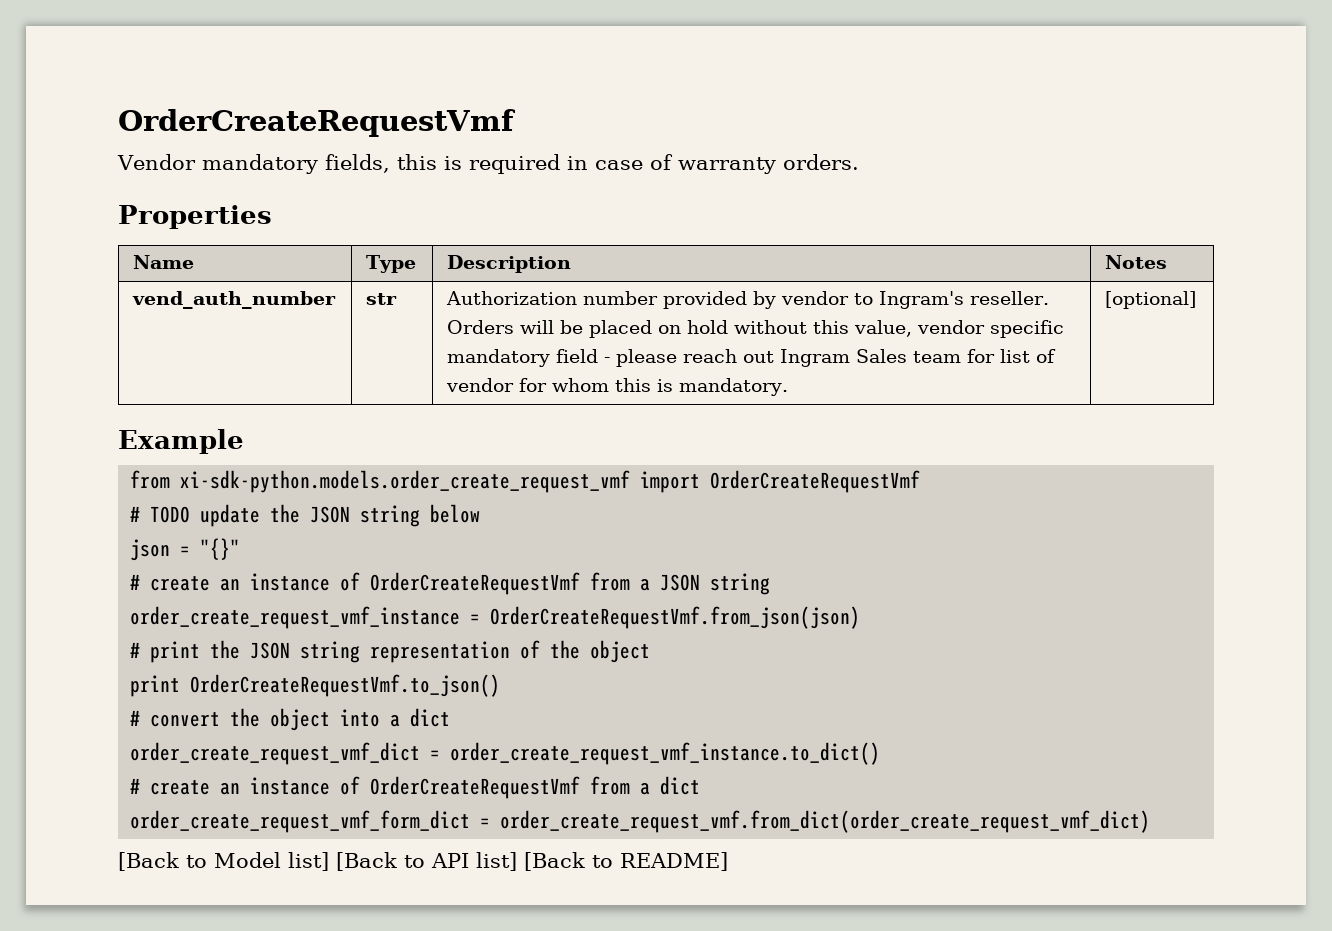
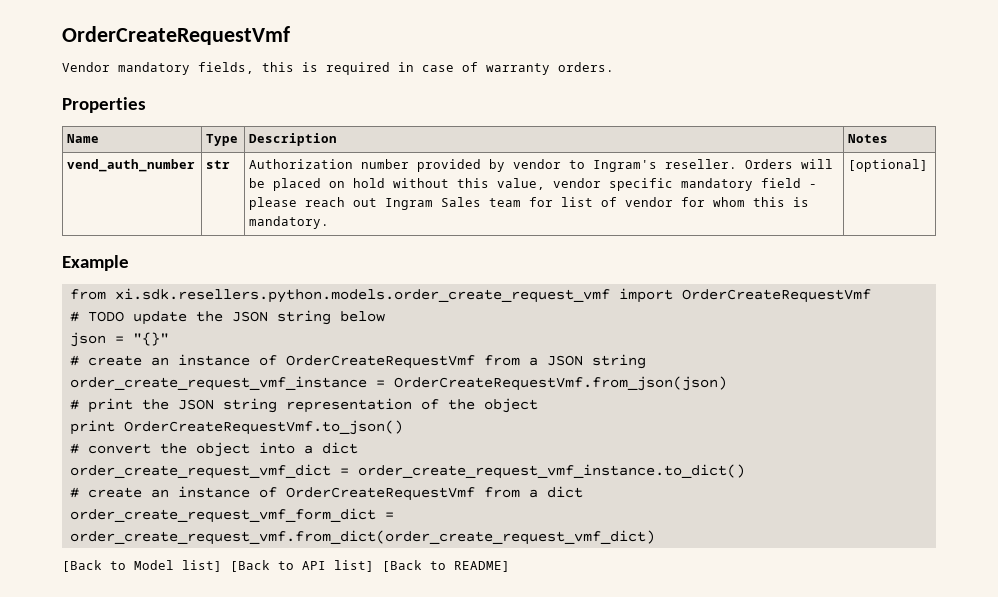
- from xi-sdk-python.models.order_create_request_vmf import OrderCreateRequestVmf
+ from xi.sdk.resellers.python.models.order_create_request_vmf import OrderCreateRequestVmf

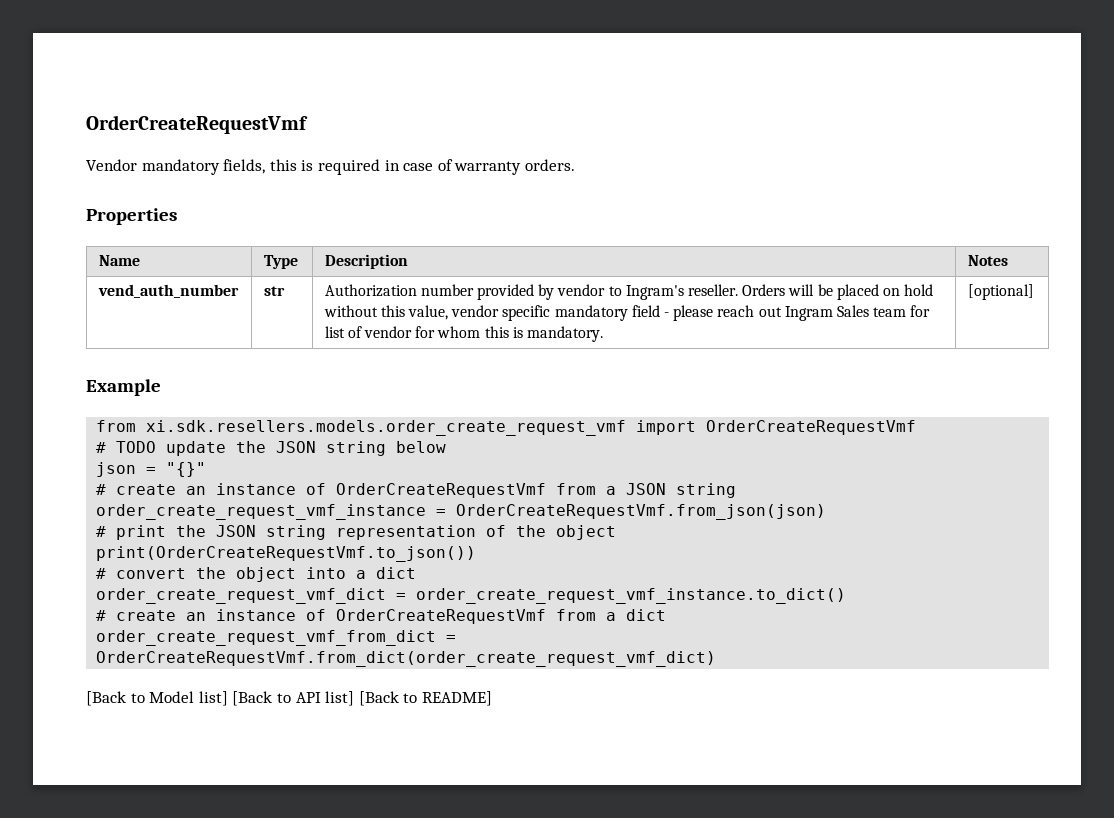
- from xi.sdk.resellers.python.models.order_create_request_vmf import OrderCreateRequestVmf
+ from xi.sdk.resellers.models.order_create_request_vmf import OrderCreateRequestVmf
- print OrderCreateRequestVmf.to_json()
+ print(OrderCreateRequestVmf.to_json())
- order_create_request_vmf_form_dict = order_create_request_vmf.from_dict(order_create_request_vmf_dict)
+ order_create_request_vmf_from_dict = OrderCreateRequestVmf.from_dict(order_create_request_vmf_dict)

